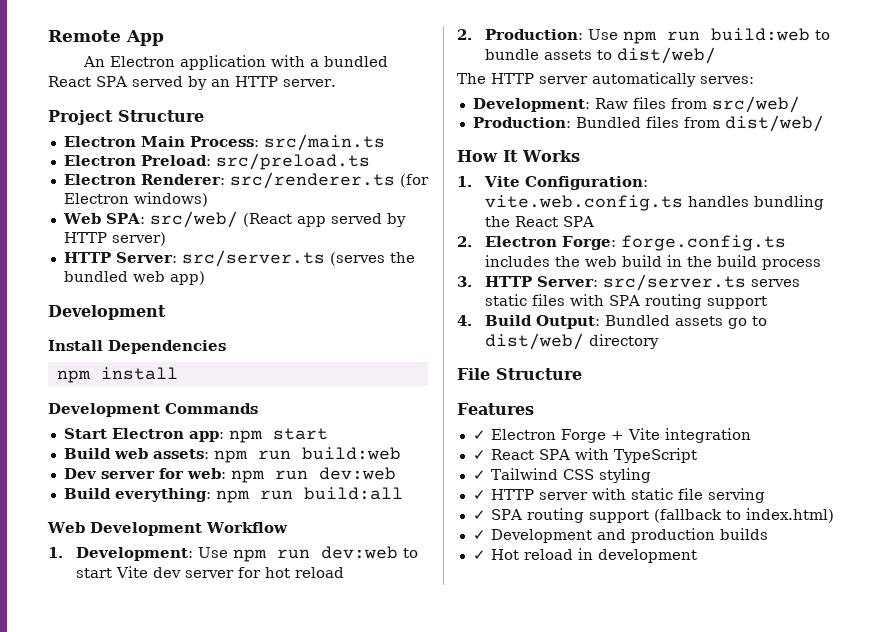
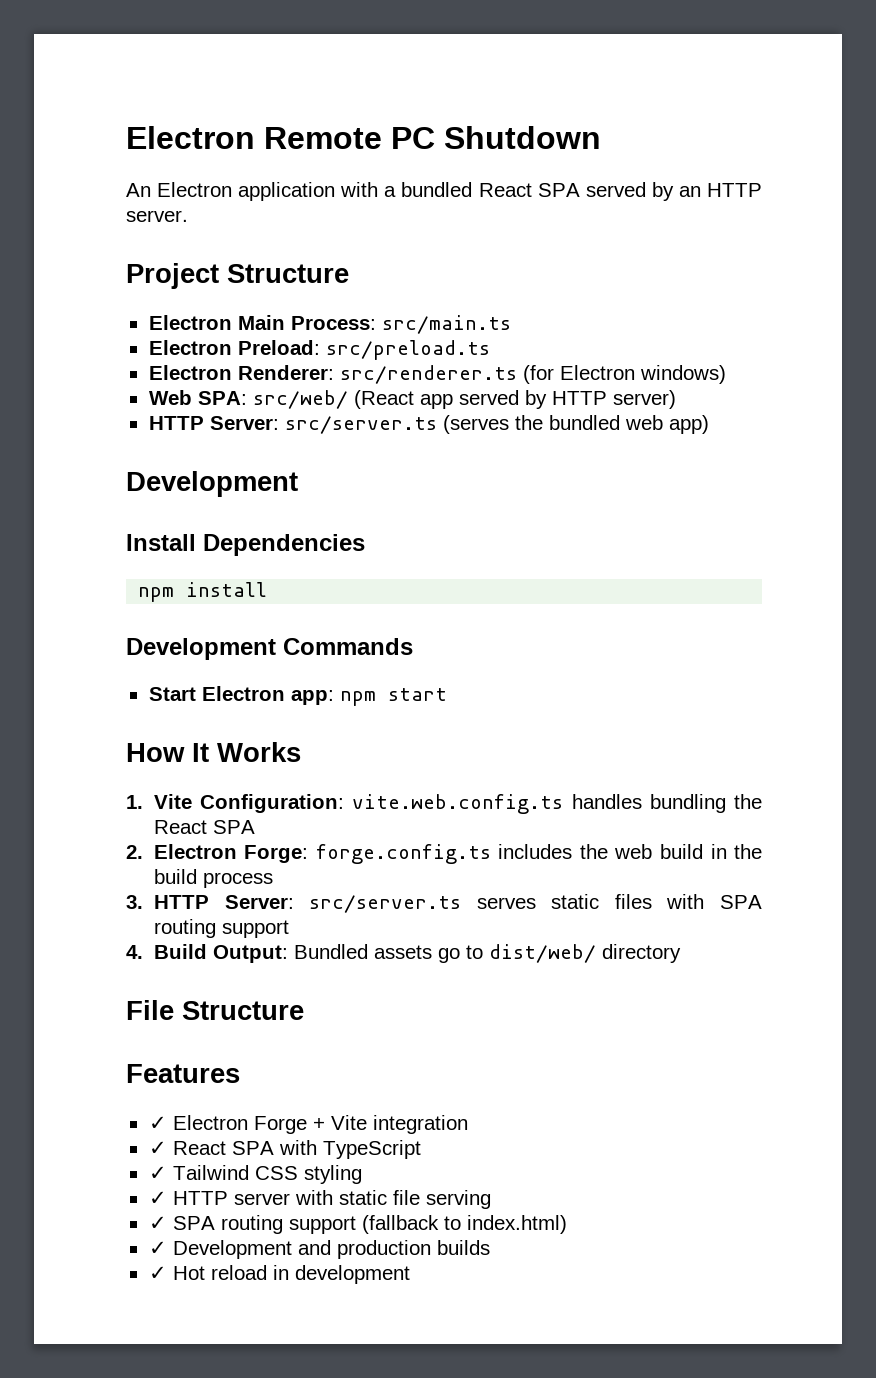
- Remote App
+ Electron Remote PC Shutdown
- Build web assets: npm run build:web
- Dev server for web: npm run dev:web
- Build everything: npm run build:all
- Web Development Workflow
- 1. Development: Use npm run dev:web to start Vite dev server for hot reload
- 2. Production: Use npm run build:web to bundle assets to dist/web/
- The HTTP server automatically serves:
- Development: Raw files from src/web/
- Production: Bundled files from dist/web/

